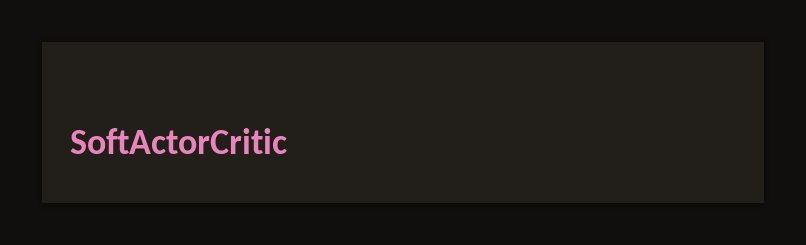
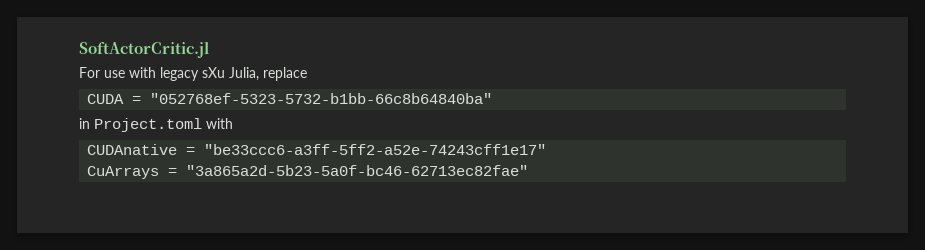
- SoftActorCritic
+ SoftActorCritic.jl
+ For use with legacy sXu Julia, replace
+ CUDA = "052768ef-5323-5732-b1bb-66c8b64840ba"
+ in Project.toml with
+ CUDAnative = "be33ccc6-a3ff-5ff2-a52e-74243cff1e17"
+ CuArrays = "3a865a2d-5b23-5a0f-bc46-62713ec82fae"

